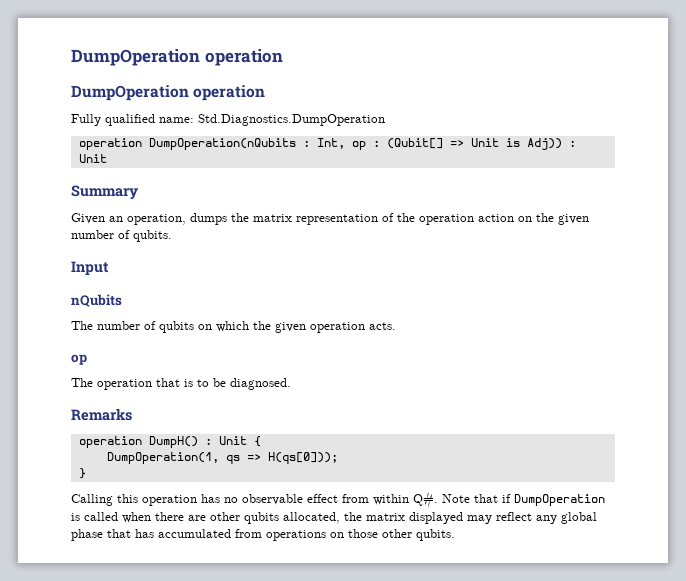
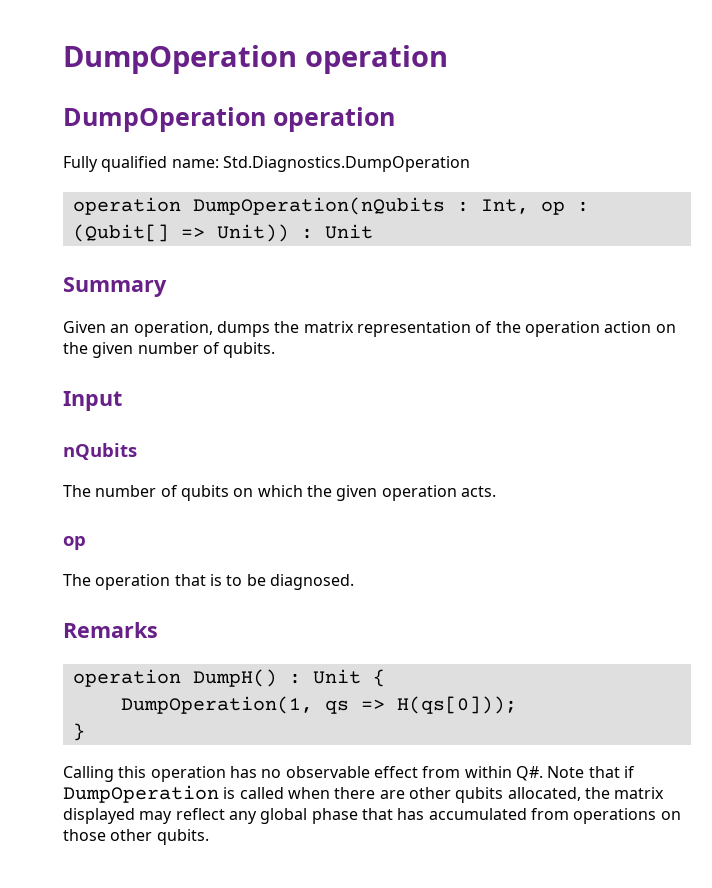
- operation DumpOperation(nQubits : Int, op : (Qubit[] => Unit is Adj)) : Unit
+ operation DumpOperation(nQubits : Int, op : (Qubit[] => Unit)) : Unit

